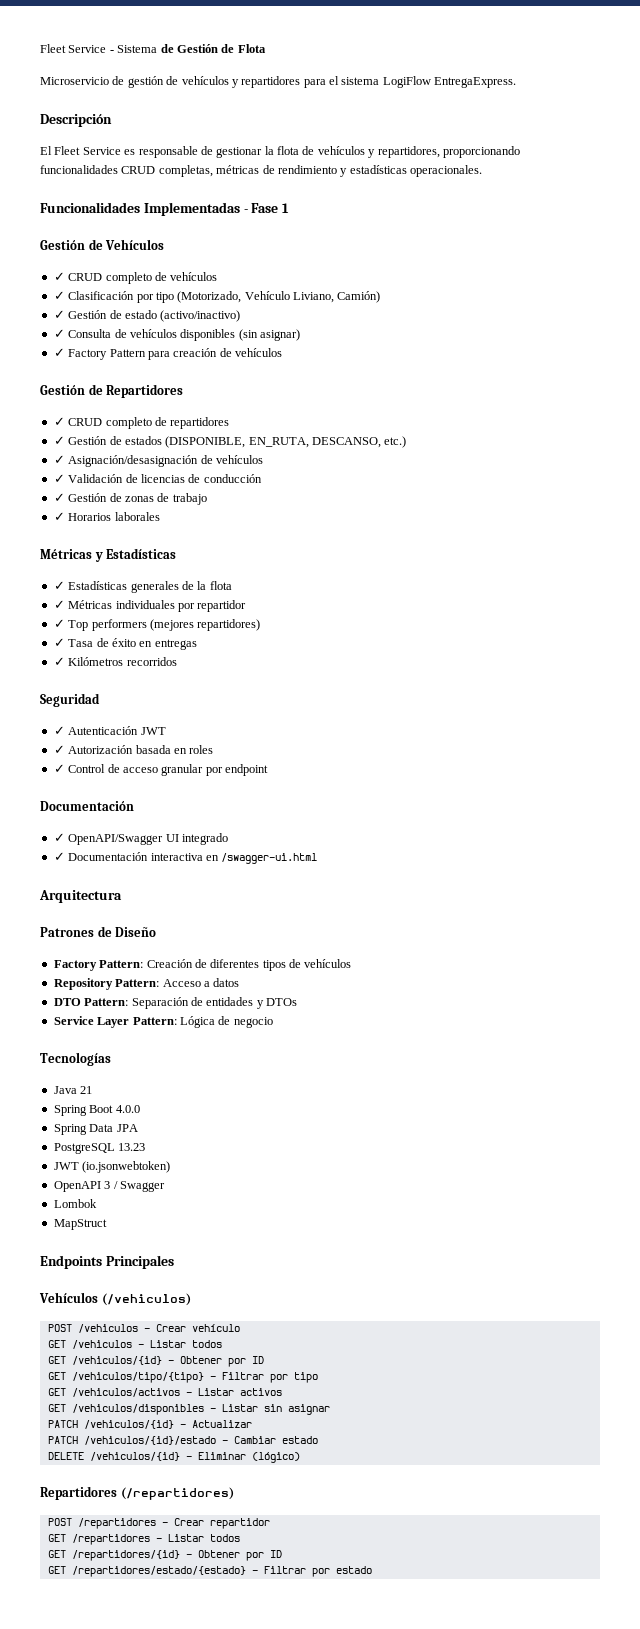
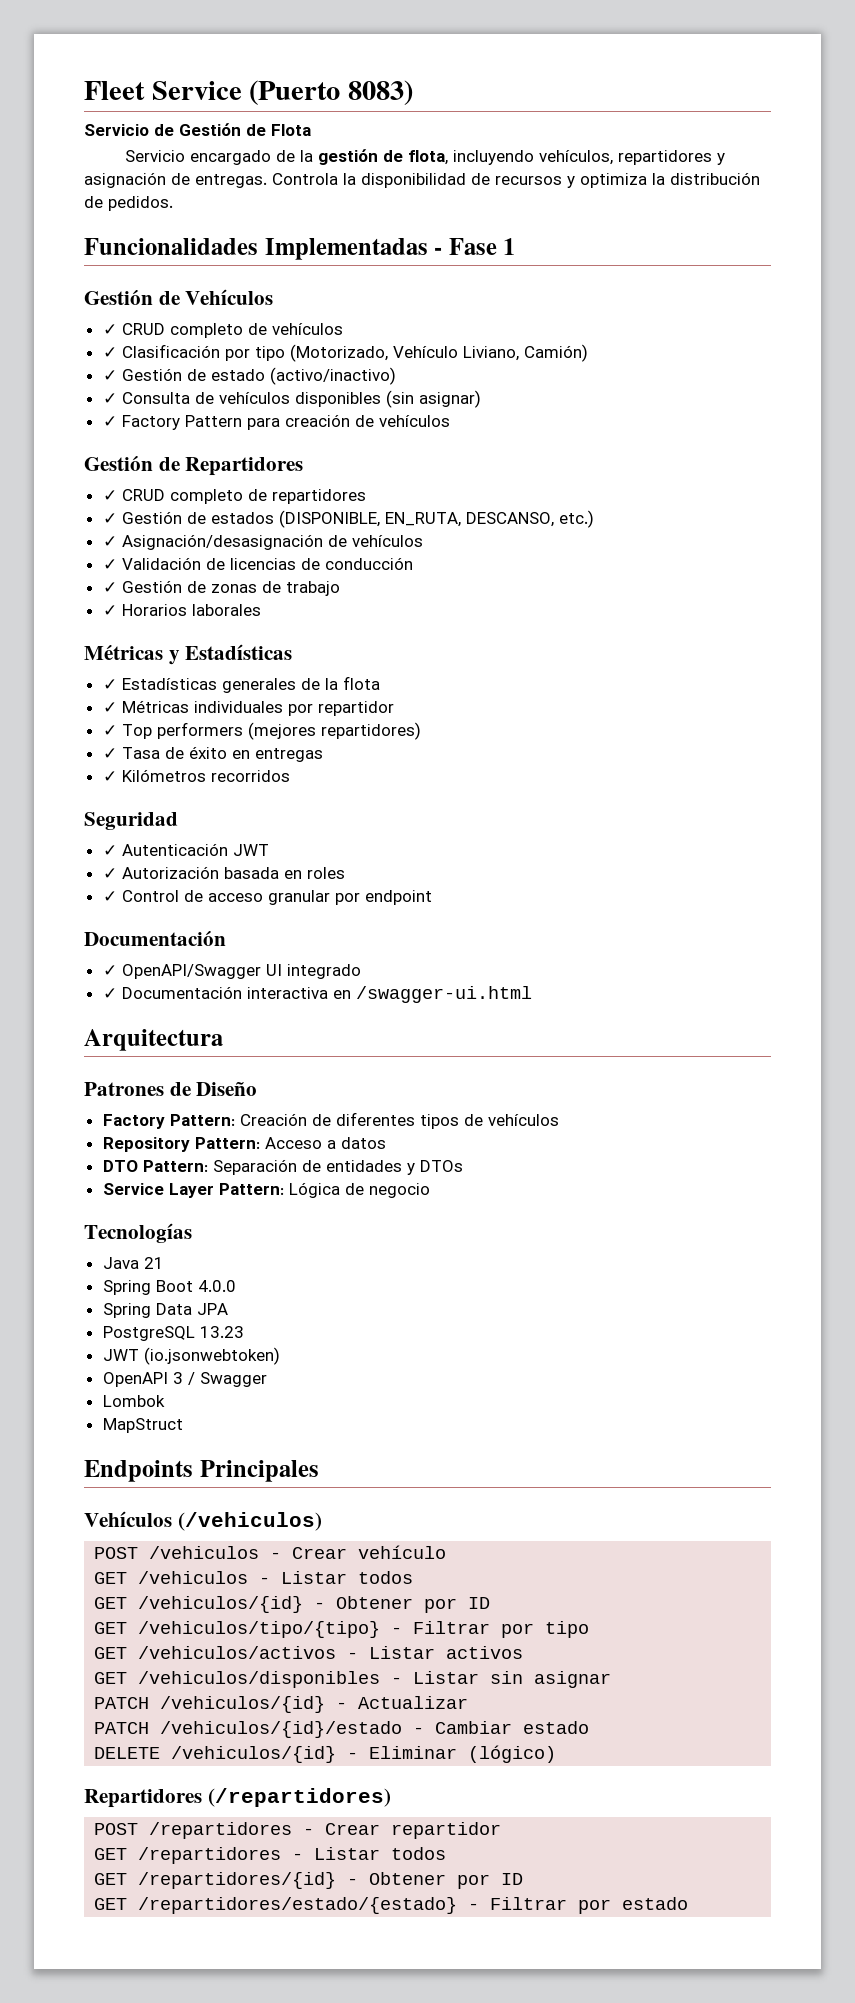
- Fleet Service - Sistema de Gestión de Flota
+ Fleet Service (Puerto 8083)
+ Servicio de Gestión de Flota
- Microservicio de gestión de vehículos y repartidores para el sistema LogiFlow EntregaExpress.
- Descripción
- El Fleet Service es responsable de gestionar la flota de vehículos y repartidores, proporcionando funcionalidades CRUD completas, métricas de rendimiento y estadísticas operacionales.
+ Servicio encargado de la gestión de flota, incluyendo vehículos, repartidores y asignación de entregas. Controla la disponibilidad de recursos y optimiza la distribución de pedidos.

